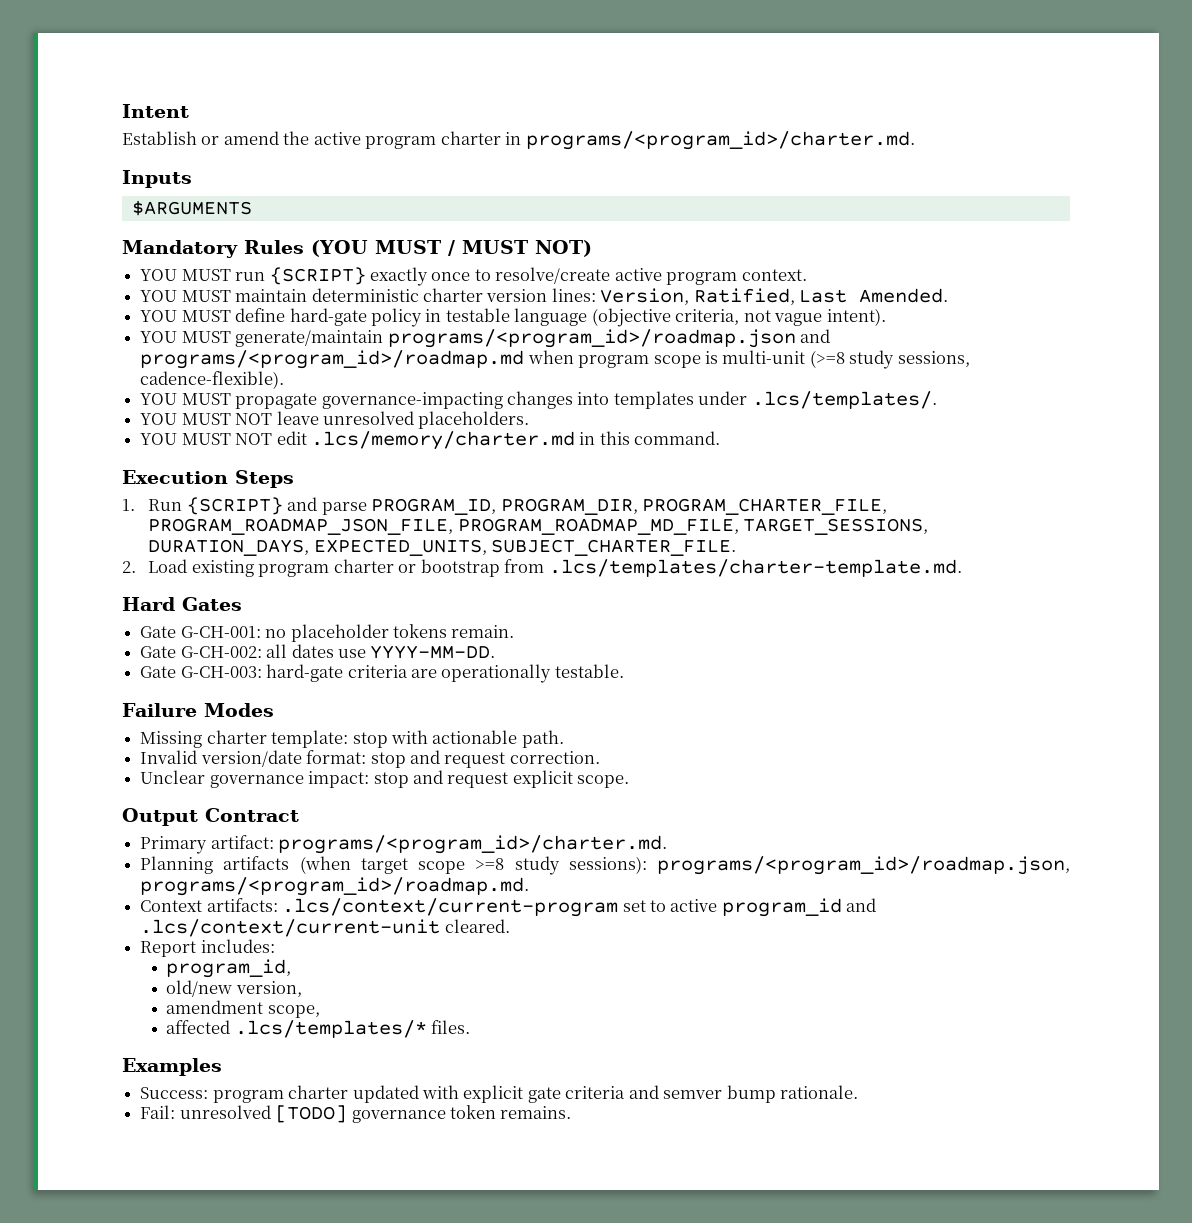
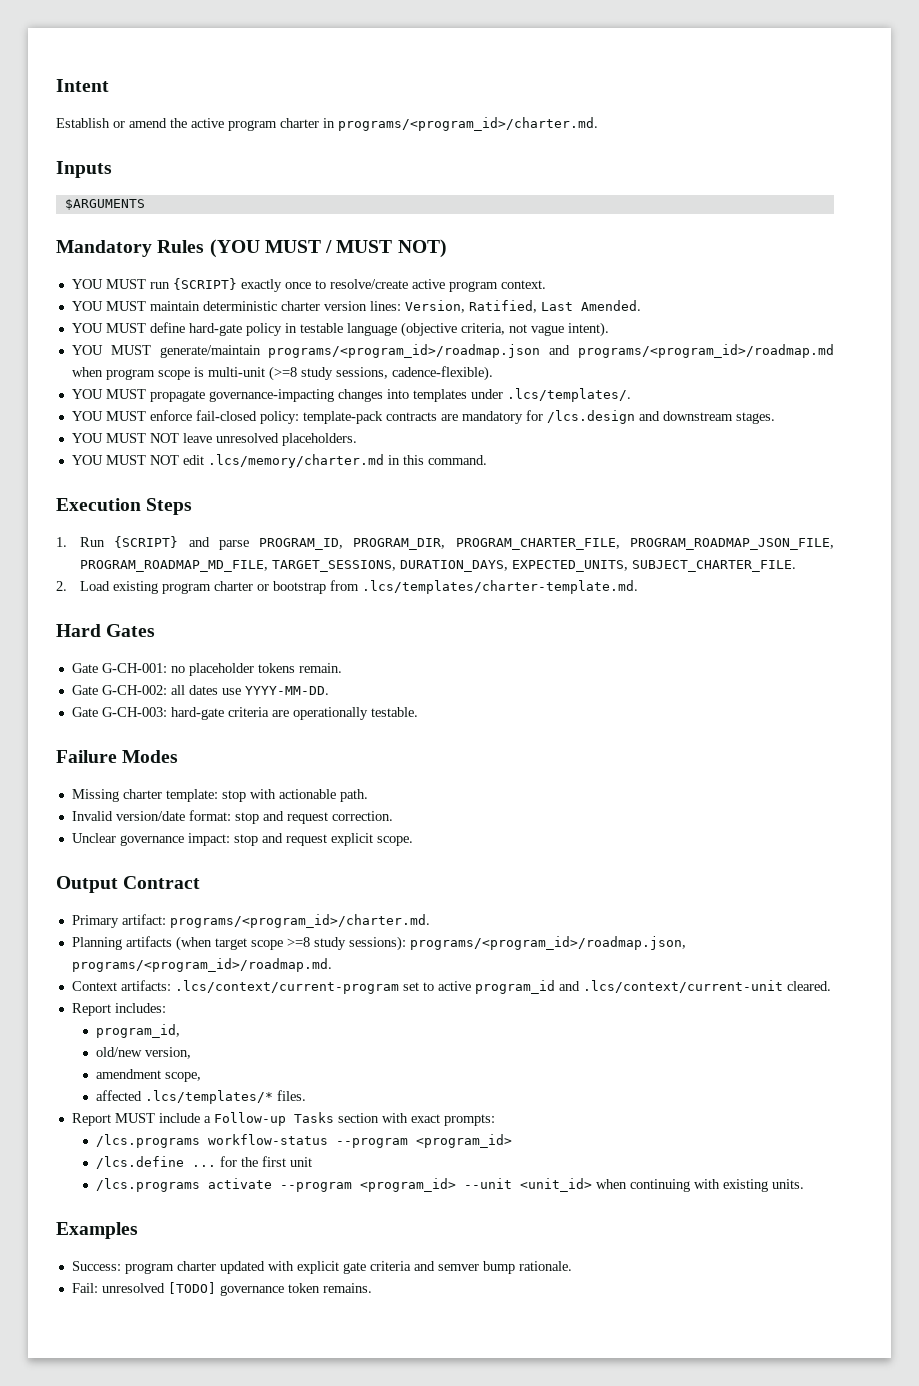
+ YOU MUST enforce fail-closed policy: template-pack contracts are mandatory for /lcs.design and downstream stages.
+ Report MUST include a Follow-up Tasks section with exact prompts:
+ /lcs.programs workflow-status --program <program_id>
+ /lcs.define ... for the first unit
+ /lcs.programs activate --program <program_id> --unit <unit_id> when continuing with existing units.

